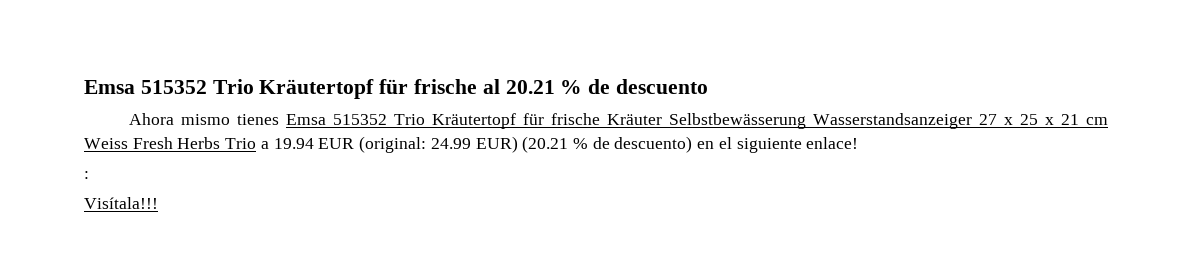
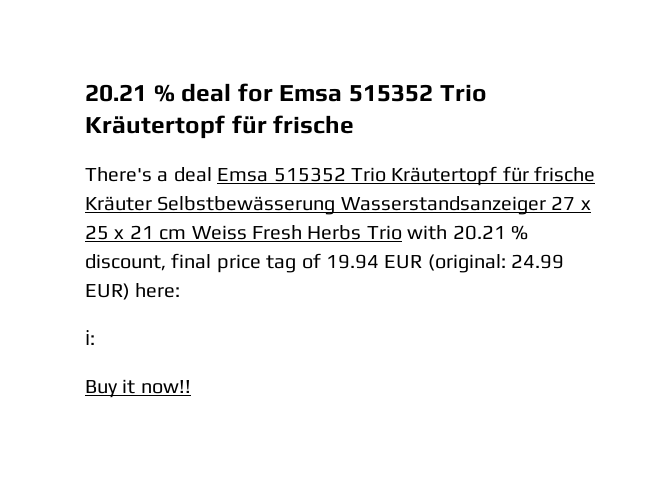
- Emsa 515352 Trio Kräutertopf für frische al 20.21 % de descuento
- Ahora mismo tienes Emsa 515352 Trio Kräutertopf für frische Kräuter Selbstbewässerung Wasserstandsanzeiger 27 x 25 x 21 cm Weiss Fresh Herbs Trio a 19.94 EUR (original: 24.99 EUR) (20.21 % de descuento) en el siguiente enlace!
- :
- Visítala!!!
+ 20.21 % deal for Emsa 515352 Trio Kräutertopf für frische
+ There's a deal Emsa 515352 Trio Kräutertopf für frische Kräuter Selbstbewässerung Wasserstandsanzeiger 27 x 25 x 21 cm Weiss Fresh Herbs Trio with 20.21 % discount, final price tag of 19.94 EUR (original: 24.99 EUR) here:
+ ℹ:
+ Buy it now!!

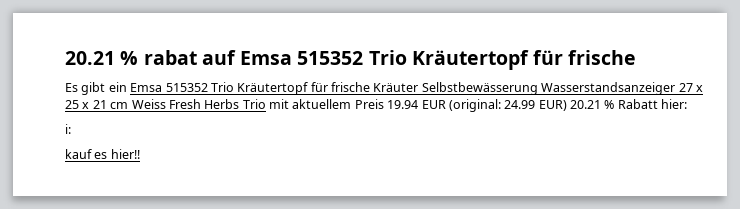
- 20.21 % deal for Emsa 515352 Trio Kräutertopf für frische
+ 20.21 % rabat auf Emsa 515352 Trio Kräutertopf für frische
- There's a deal Emsa 515352 Trio Kräutertopf für frische Kräuter Selbstbewässerung Wasserstandsanzeiger 27 x 25 x 21 cm Weiss Fresh Herbs Trio with 20.21 % discount, final price tag of 19.94 EUR (original: 24.99 EUR) here:
+ Es gibt ein Emsa 515352 Trio Kräutertopf für frische Kräuter Selbstbewässerung Wasserstandsanzeiger 27 x 25 x 21 cm Weiss Fresh Herbs Trio mit aktuellem Preis 19.94 EUR (original: 24.99 EUR) 20.21 % Rabatt hier:
  ℹ:
- Buy it now!!
+ kauf es hier!!

